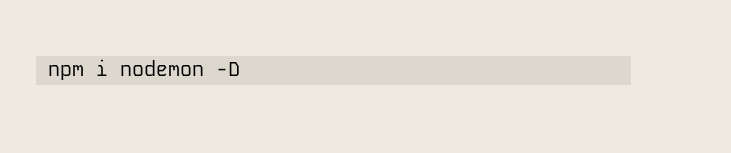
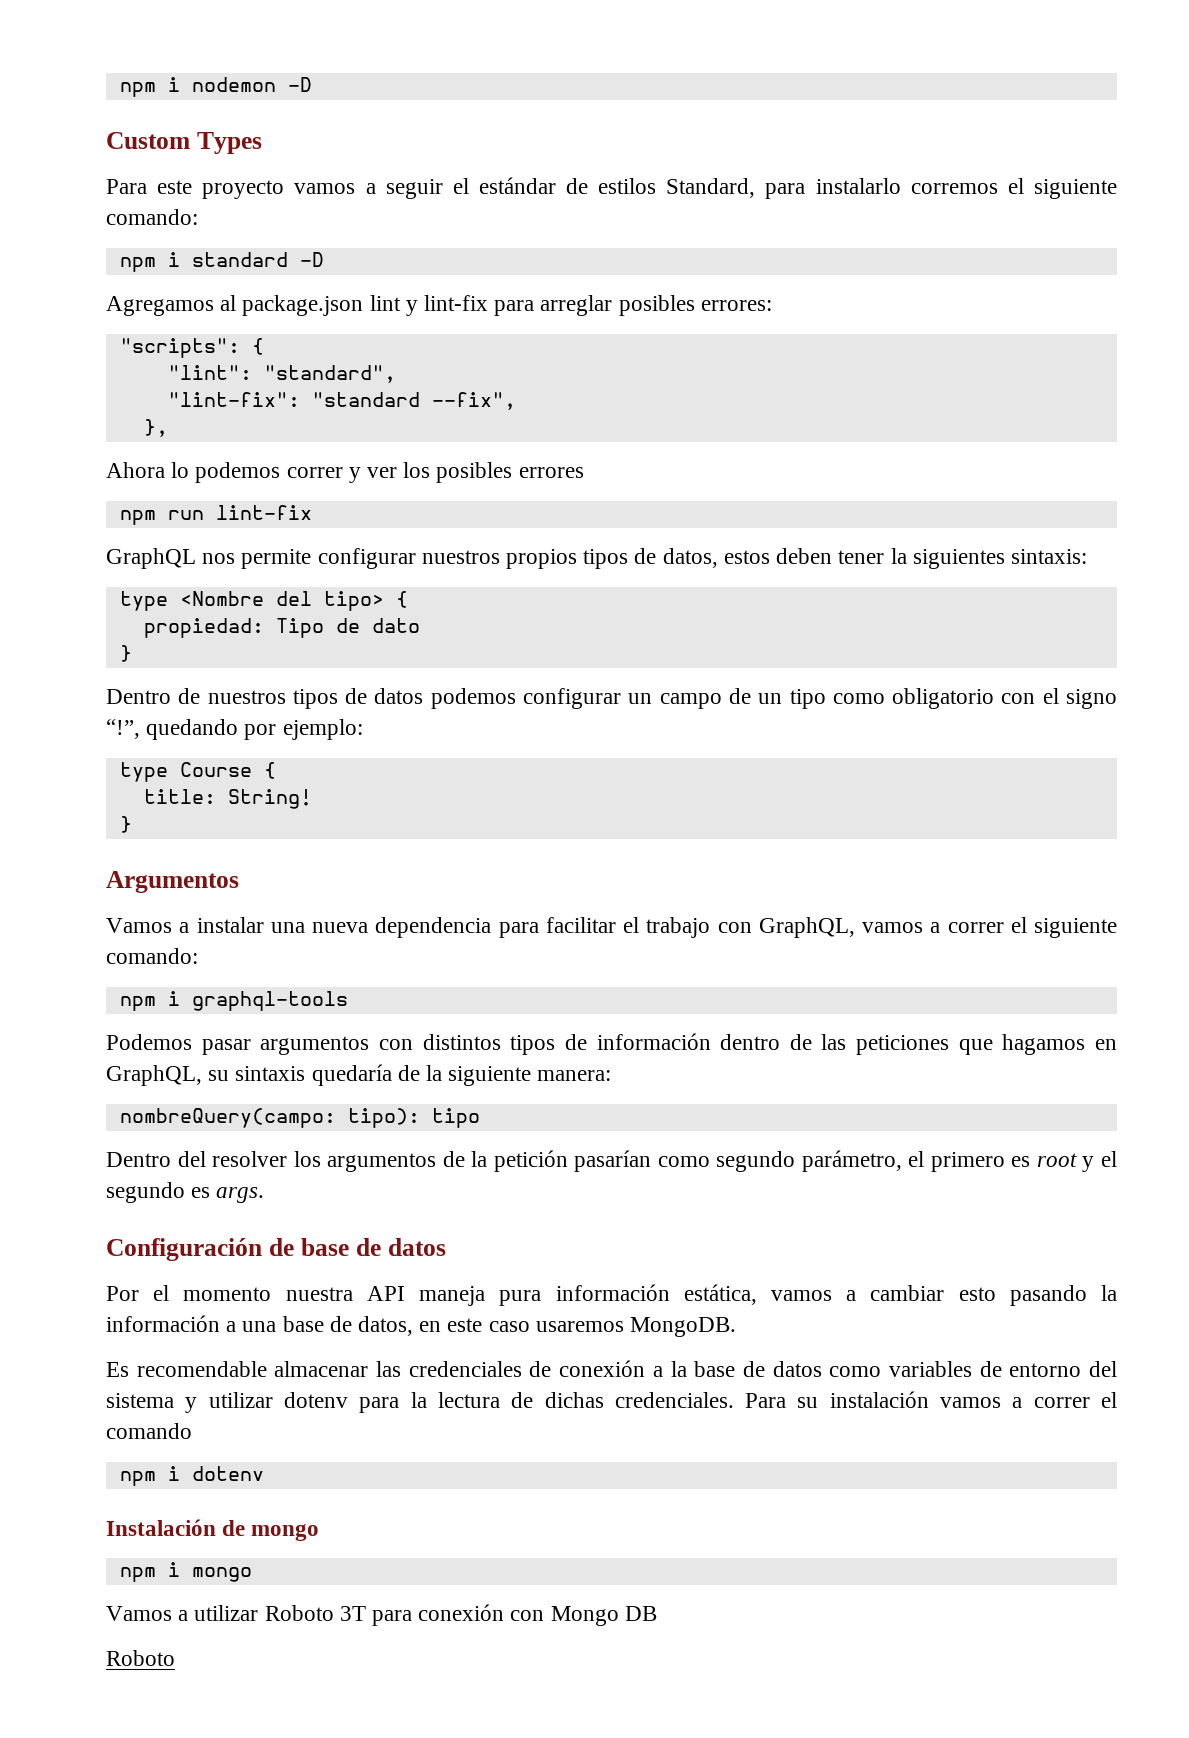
+ Custom Types
+ Para este proyecto vamos a seguir el estándar de estilos Standard, para instalarlo corremos el siguiente comando:
+ npm i standard -D
+ Agregamos al package.json lint y lint-fix para arreglar posibles errores:
+ "scripts": {
+ "lint": "standard",
+ "lint-fix": "standard --fix",
+ },
+ Ahora lo podemos correr y ver los posibles errores
+ npm run lint-fix
+ GraphQL nos permite configurar nuestros propios tipos de datos, estos deben tener la siguientes sintaxis:
+ type <Nombre del tipo> {
+ propiedad: Tipo de dato
+ }
+ Dentro de nuestros tipos de datos podemos configurar un campo de un tipo como obligatorio con el signo “!”, quedando por ejemplo:
+ type Course {
+ title: String!
+ }
+ Argumentos
+ Vamos a instalar una nueva dependencia para facilitar el trabajo con GraphQL, vamos a correr el siguiente comando:
+ npm i graphql-tools
+ Podemos pasar argumentos con distintos tipos de información dentro de las peticiones que hagamos en GraphQL, su sintaxis quedaría de la siguiente manera:
+ nombreQuery(campo: tipo): tipo
+ Dentro del resolver los argumentos de la petición pasarían como segundo parámetro, el primero es root y el segundo es args.
+ Configuración de base de datos
+ Por el momento nuestra API maneja pura información estática, vamos a cambiar esto pasando la información a una base de datos, en este caso usaremos MongoDB.
+ Es recomendable almacenar las credenciales de conexión a la base de datos como variables de entorno del sistema y utilizar dotenv para la lectura de dichas credenciales. Para su instalación vamos a correr el comando
+ npm i dotenv
+ Instalación de mongo
+ npm i mongo
+ Vamos a utilizar Roboto 3T para conexión con Mongo DB
+ Roboto

